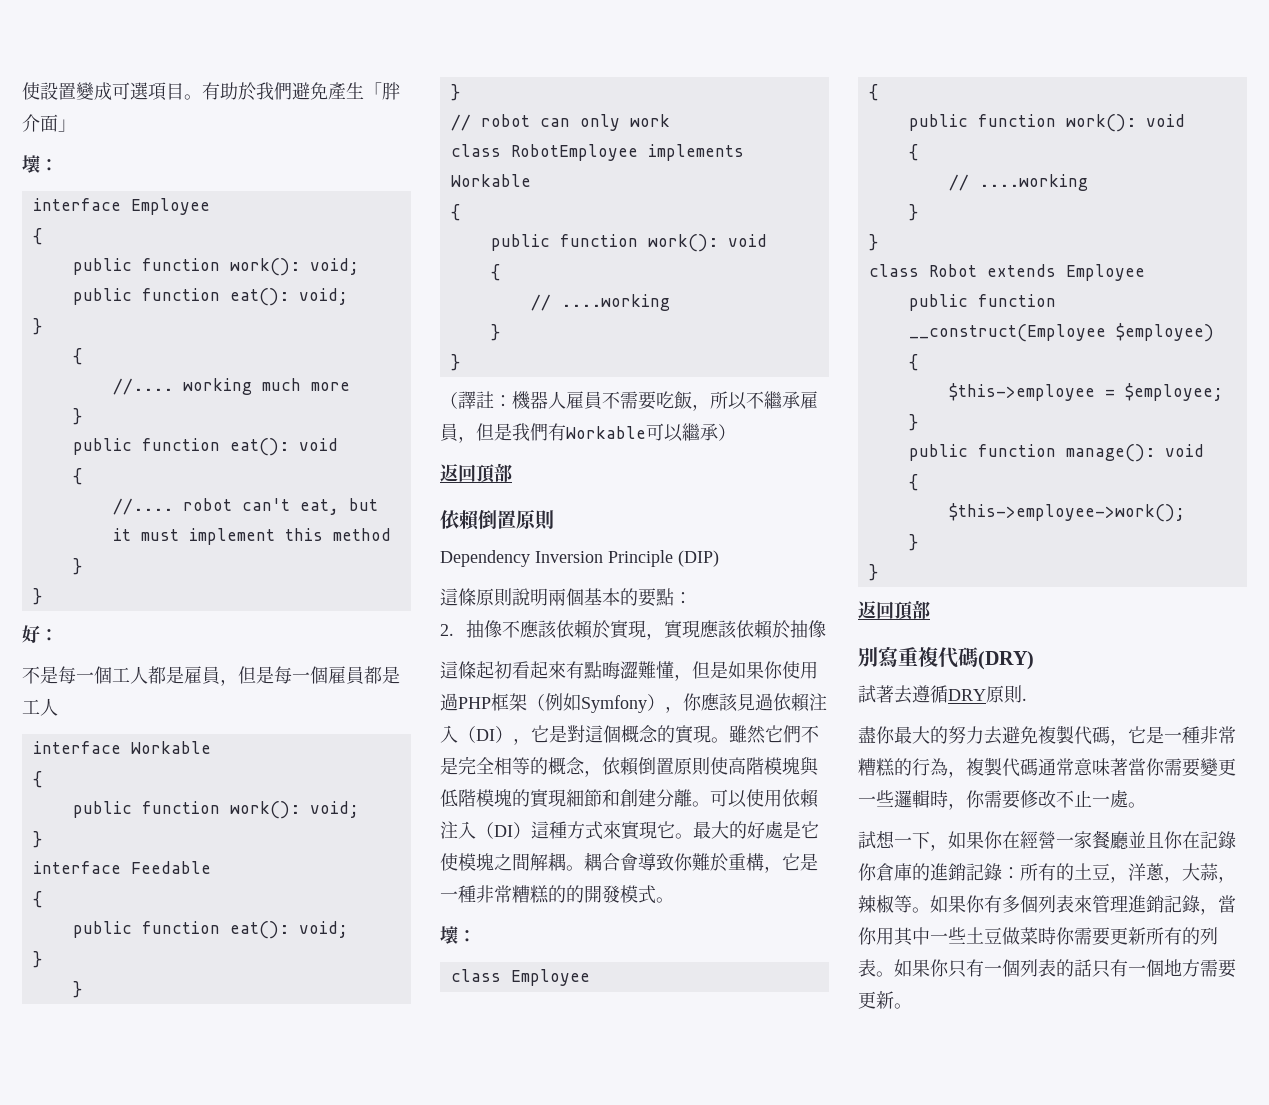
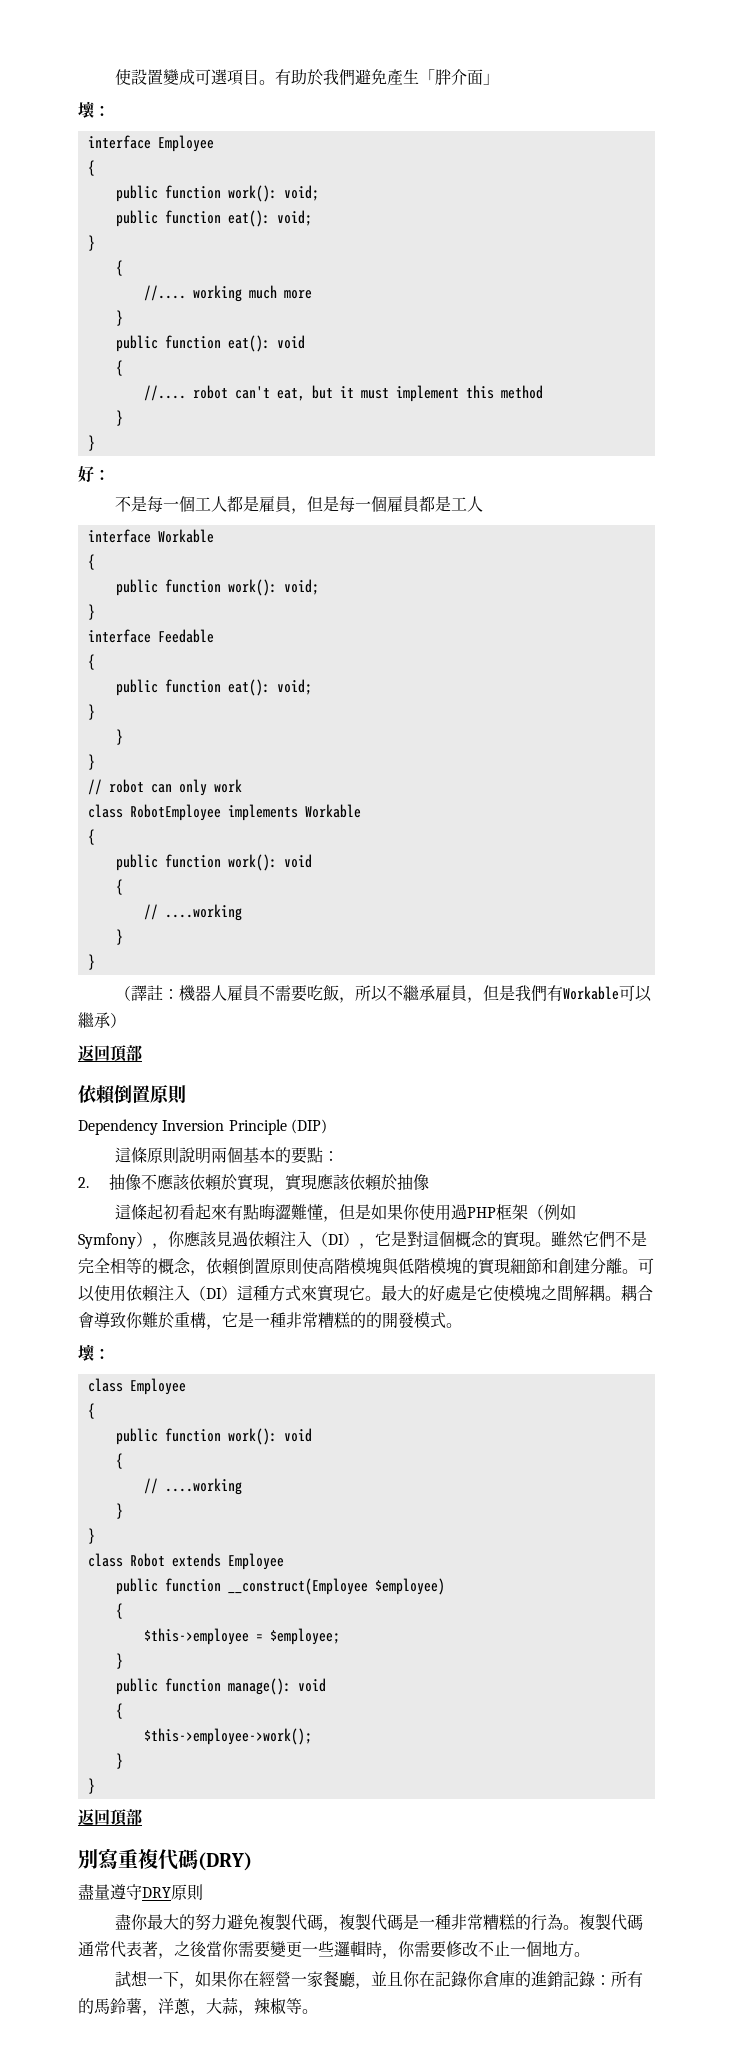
- 試著去遵循DRY原則.
+ 盡量遵守DRY原則
- 盡你最大的努力去避免複製代碼，它是一種非常糟糕的行為，複製代碼通常意味著當你需要變更一些邏輯時，你需要修改不止一處。
+ 盡你最大的努力避免複製代碼，複製代碼是一種非常糟糕的行為。複製代碼通常代表著，之後當你需要變更一些邏輯時，你需要修改不止一個地方。
- 試想一下，如果你在經營一家餐廳並且你在記錄你倉庫的進銷記錄：所有的土豆，洋蔥，大蒜，辣椒等。如果你有多個列表來管理進銷記錄，當你用其中一些土豆做菜時你需要更新所有的列表。如果你只有一個列表的話只有一個地方需要更新。
+ 試想一下，如果你在經營一家餐廳，並且你在記錄你倉庫的進銷記錄：所有的馬鈴薯，洋蔥，大蒜，辣椒等。

